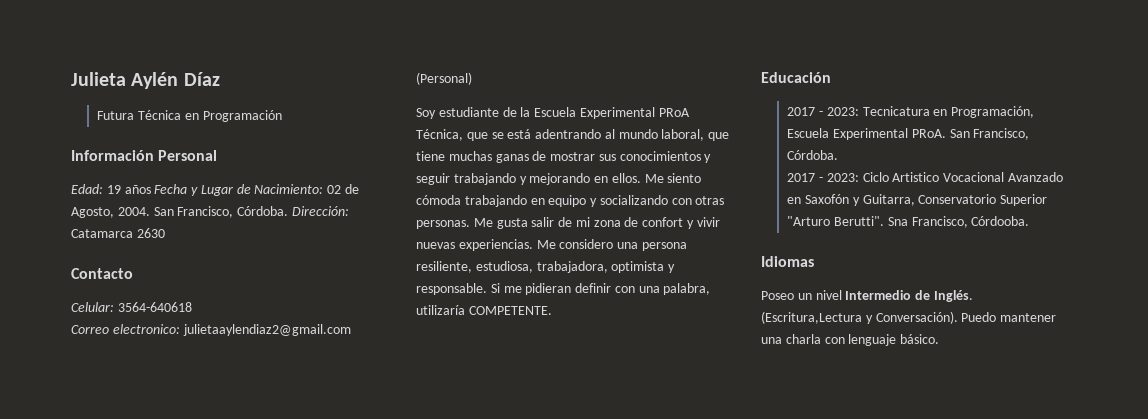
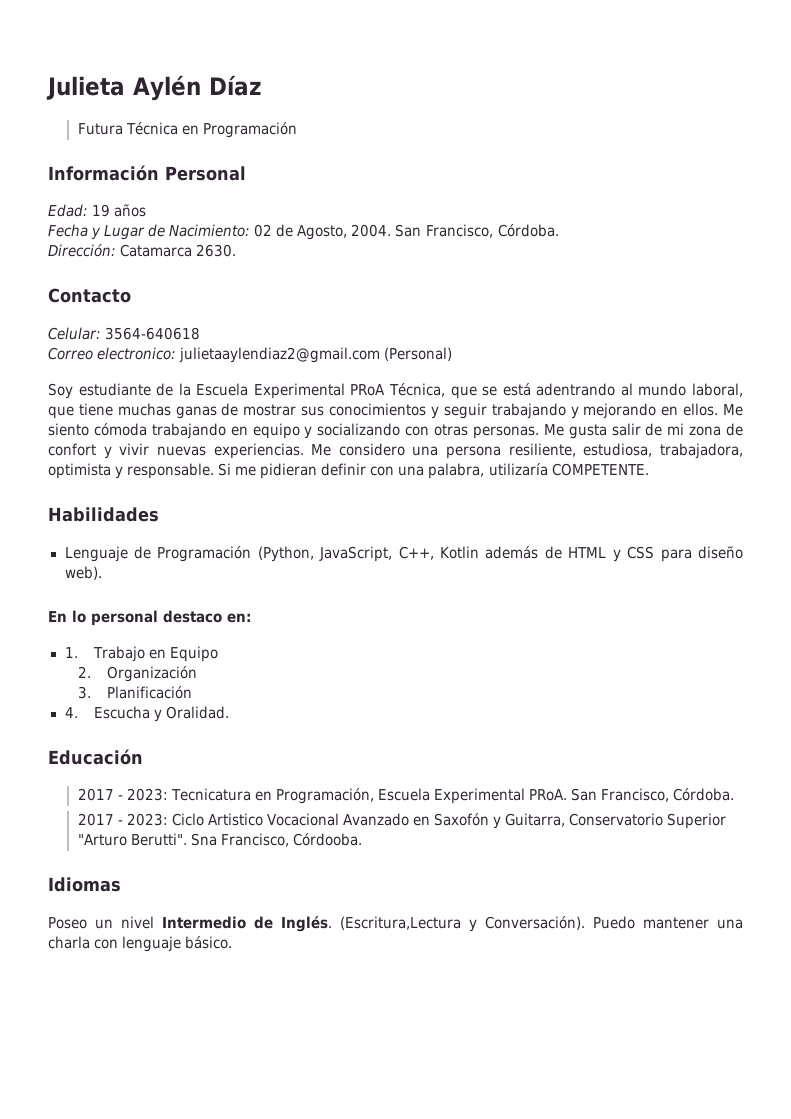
- Edad: 19 años Fecha y Lugar de Nacimiento: 02 de Agosto, 2004. San Francisco, Córdoba. Dirección: Catamarca 2630
+ Edad: 19 años
+ Fecha y Lugar de Nacimiento: 02 de Agosto, 2004. San Francisco, Córdoba.
+ Dirección: Catamarca 2630.
+ Habilidades
+ Lenguaje de Programación (Python, JavaScript, C++, Kotlin además de HTML y CSS para diseño web).
+ En lo personal destaco en:
+ 1. Trabajo en Equipo
+ 2. Organización
+ 3. Planificación
+ 4. Escucha y Oralidad.

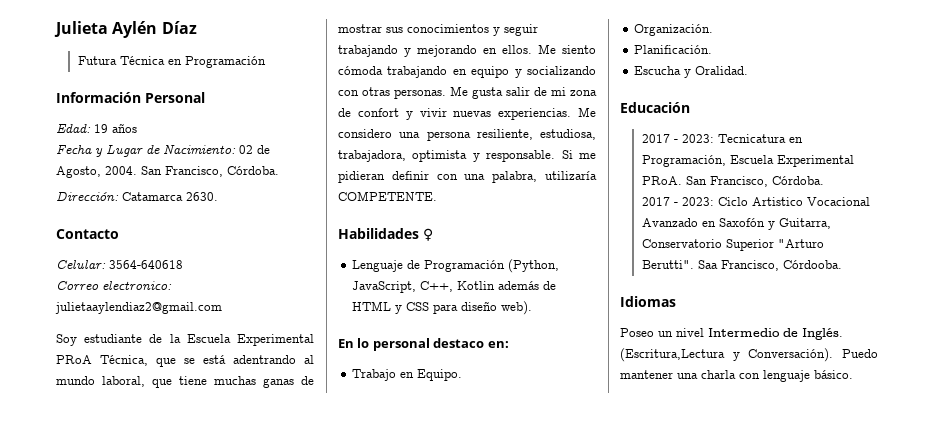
- Correo electronico: julietaaylendiaz2@gmail.com (Personal)
+ Correo electronico: julietaaylendiaz2@gmail.com
- Habilidades
+ Habilidades ♀
- 1. Trabajo en Equipo
- 2. Organización
- 3. Planificación
- 4. Escucha y Oralidad.
+ Trabajo en Equipo.
+ Organización.
+ Planificación.
+ Escucha y Oralidad.
- Sna Francisco, Córdooba.
+ Saa Francisco, Córdooba.

